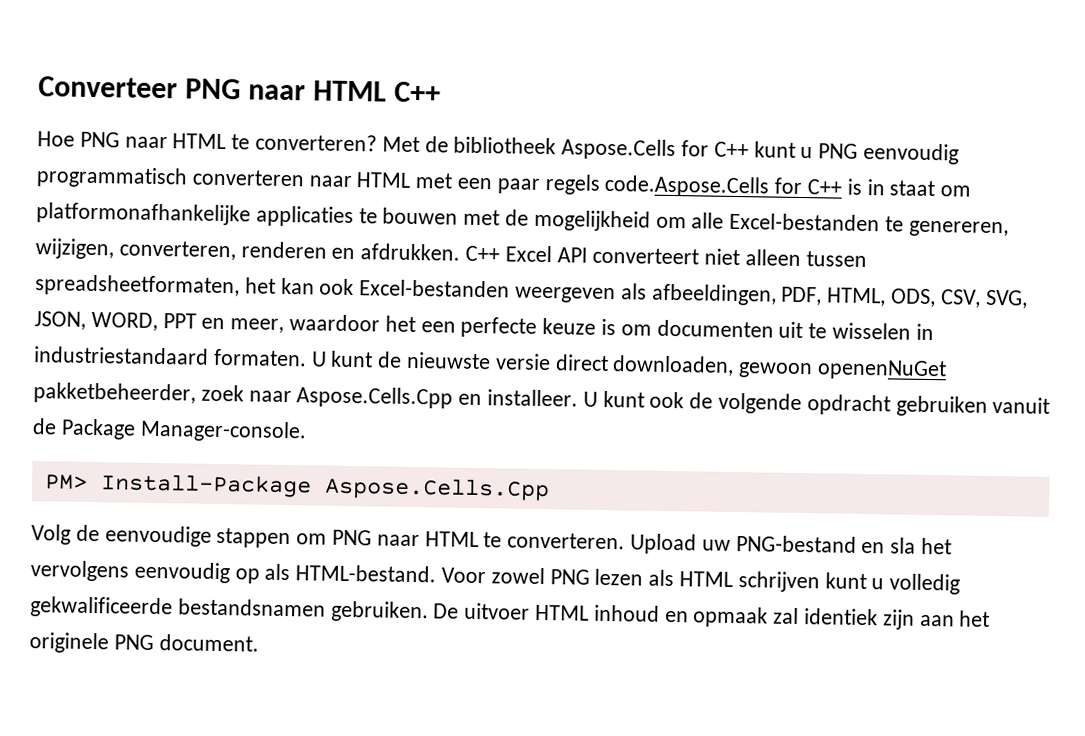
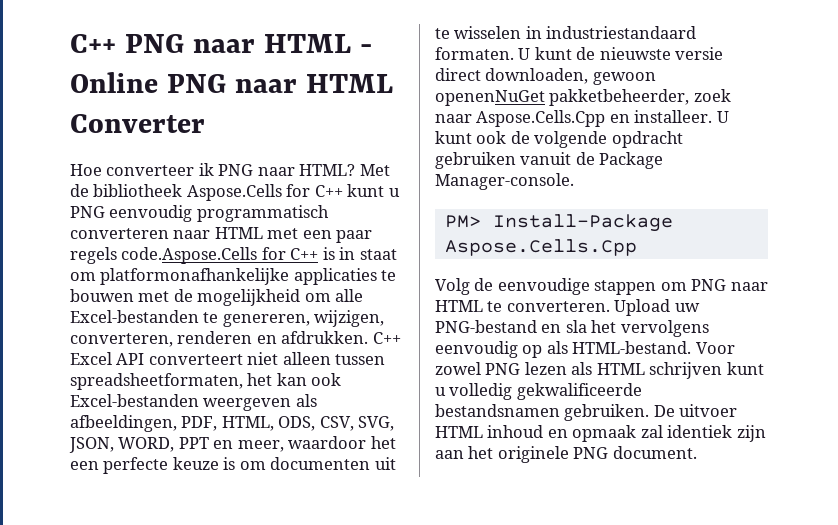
- Converteer PNG naar HTML C++
- Hoe PNG naar HTML te converteren?
+ C++ PNG naar HTML - Online PNG naar HTML Converter
+ Hoe converteer ik PNG naar HTML?

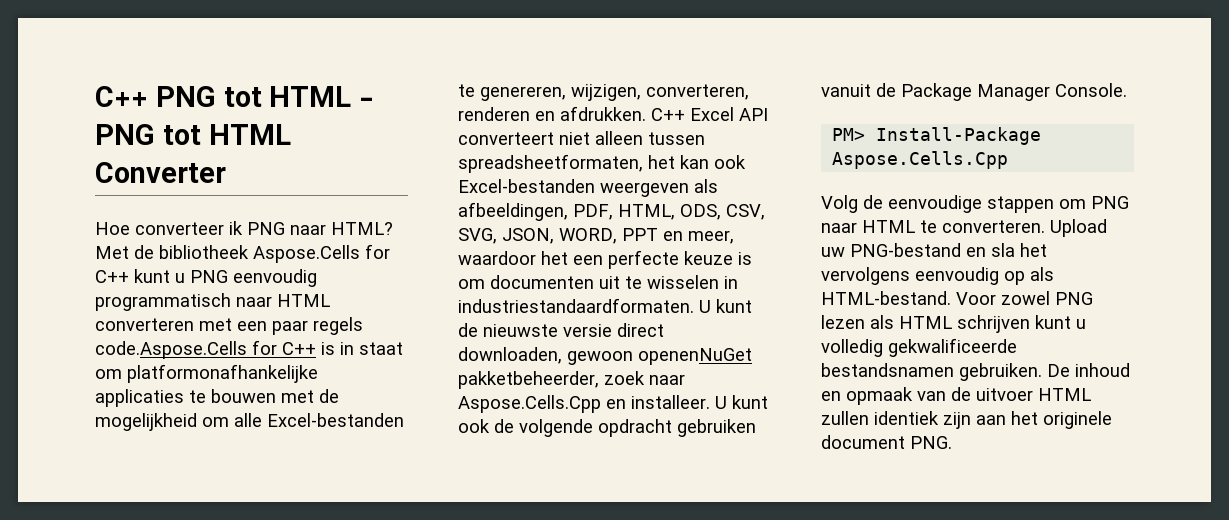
- C++ PNG naar HTML - Online PNG naar HTML Converter
+ C++ PNG tot HTML - PNG tot HTML Converter
- Met de bibliotheek Aspose.Cells for C++ kunt u PNG eenvoudig programmatisch converteren naar HTML met een paar regels code.Aspose.Cells for C++ is in staat om platformonafhankelijke applicaties te bouwen met de mogelijkheid om alle Excel-bestanden te genereren, wijzigen, converteren, renderen en afdrukken.
+ Met de bibliotheek Aspose.Cells for C++ kunt u PNG eenvoudig programmatisch naar HTML converteren met een paar regels code.Aspose.Cells for C++ is in staat om platformonafhankelijke applicaties te bouwen met de mogelijkheid om alle Excel-bestanden te genereren, wijzigen, converteren, renderen en afdrukken.
- C++ Excel API converteert niet alleen tussen spreadsheetformaten, het kan ook Excel-bestanden weergeven als afbeeldingen, PDF, HTML, ODS, CSV, SVG, JSON, WORD, PPT en meer, waardoor het een perfecte keuze is om documenten uit te wisselen in industriestandaard formaten.
+ C++ Excel API converteert niet alleen tussen spreadsheetformaten, het kan ook Excel-bestanden weergeven als afbeeldingen, PDF, HTML, ODS, CSV, SVG, JSON, WORD, PPT en meer, waardoor het een perfecte keuze is om documenten uit te wisselen in industriestandaardformaten.
- U kunt ook de volgende opdracht gebruiken vanuit de Package Manager-console.
+ U kunt ook de volgende opdracht gebruiken vanuit de Package Manager Console.
- De uitvoer HTML inhoud en opmaak zal identiek zijn aan het originele PNG document.
+ De inhoud en opmaak van de uitvoer HTML zullen identiek zijn aan het originele document PNG.

